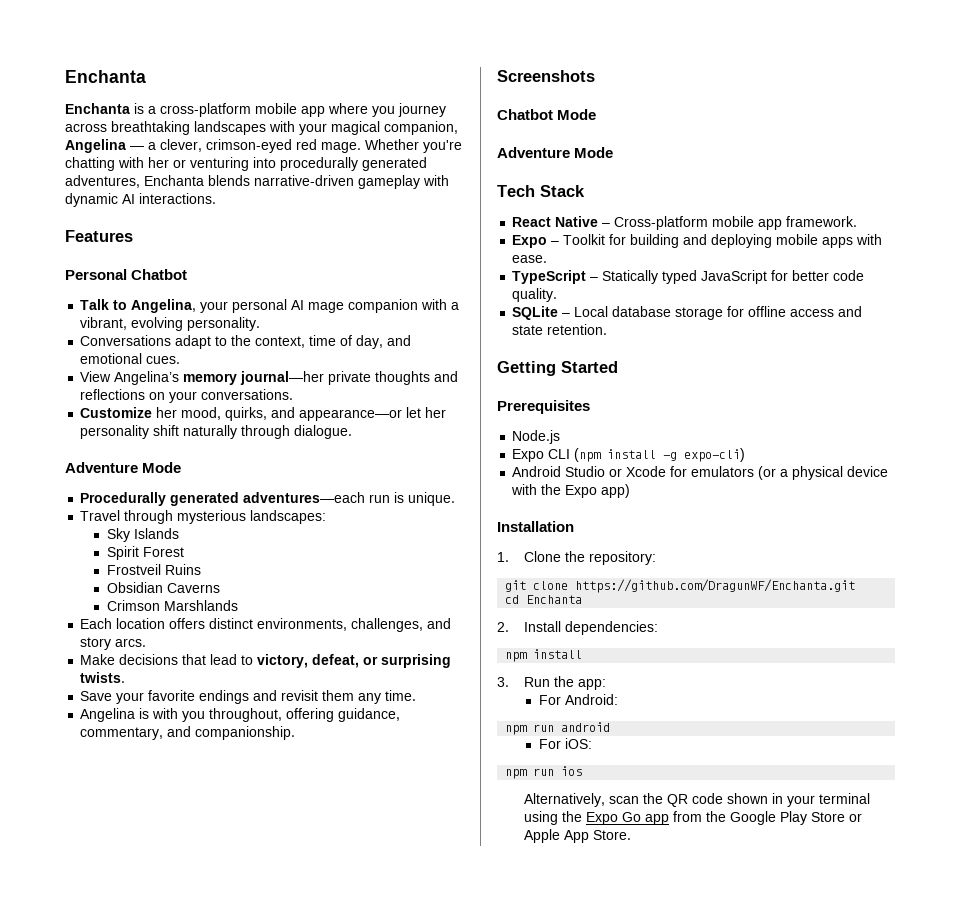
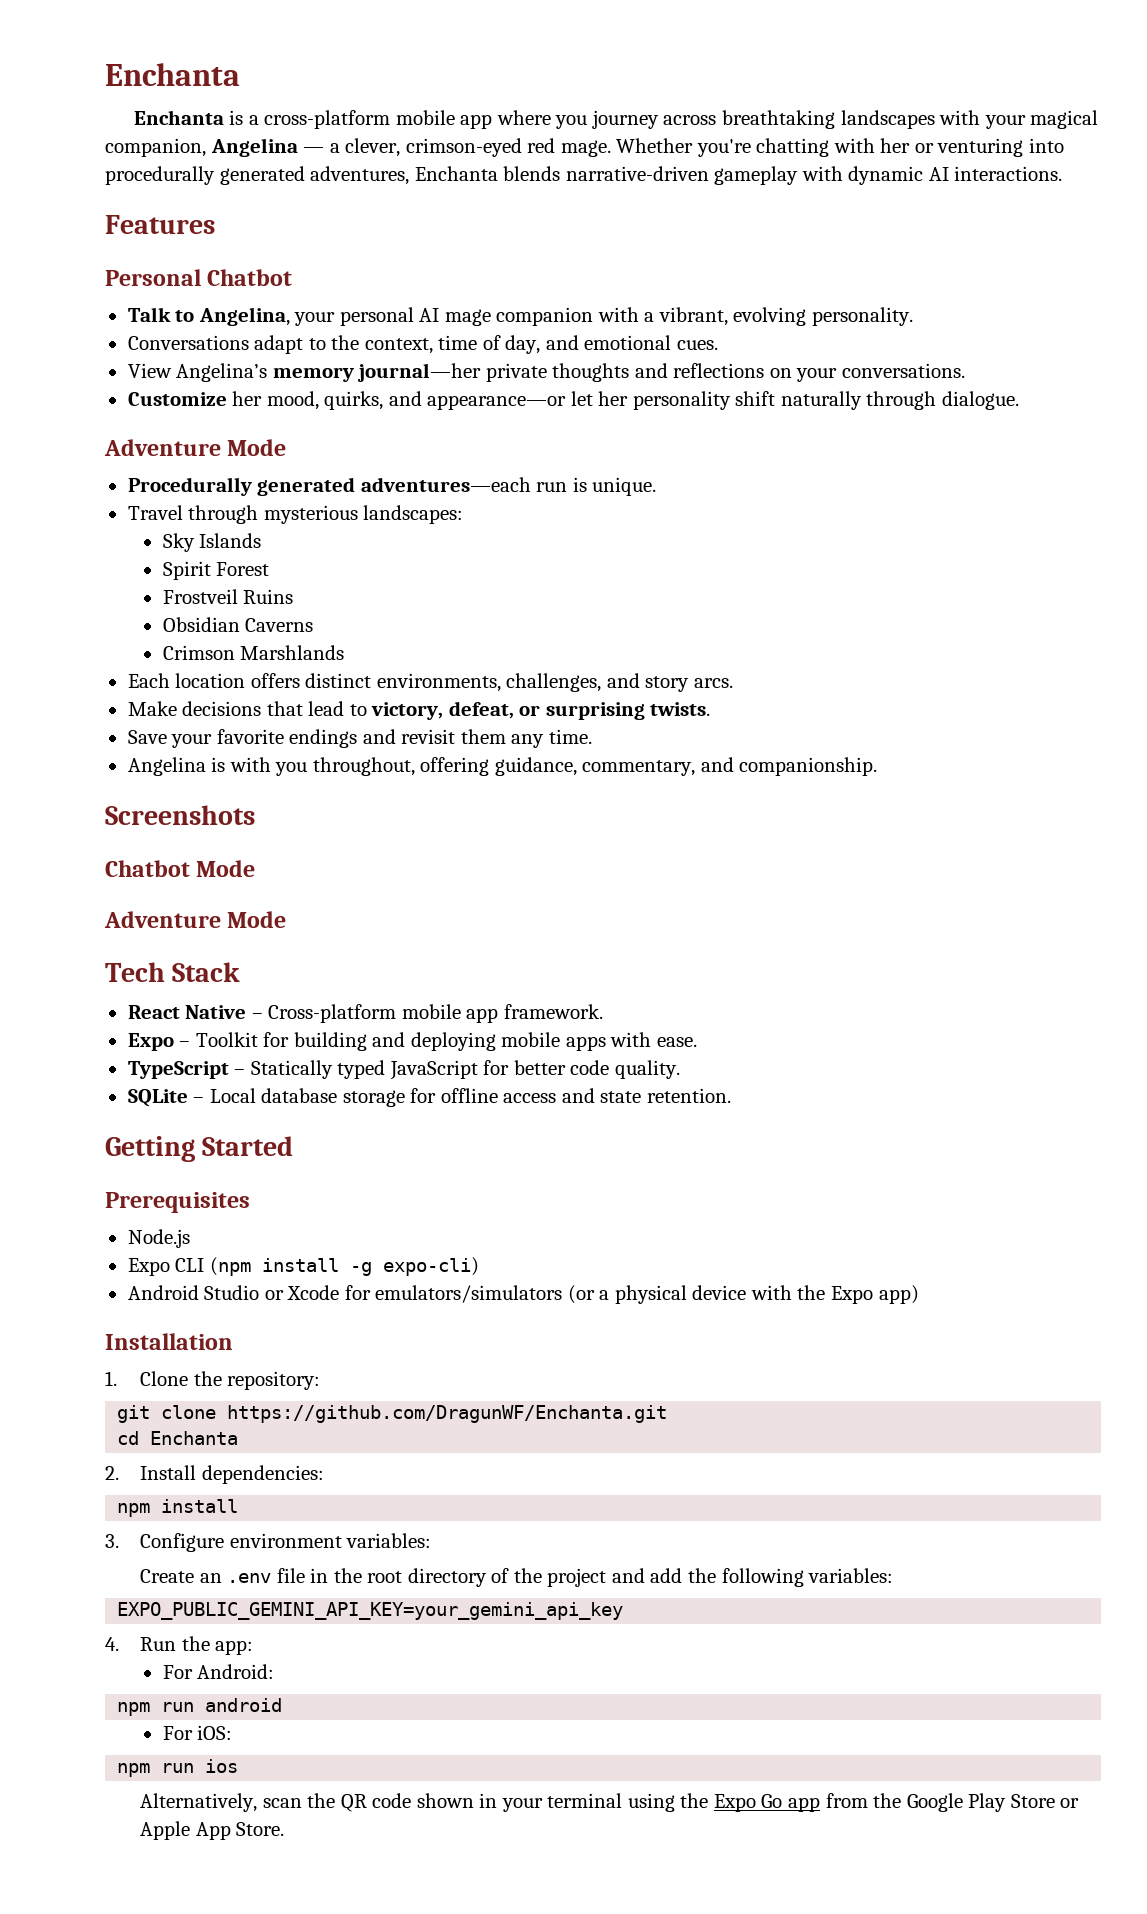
- Android Studio or Xcode for emulators (or a physical device with the Expo app)
+ Android Studio or Xcode for emulators/simulators (or a physical device with the Expo app)
- 3. Run the app:
+ 3. Configure environment variables:
+ Create an .env file in the root directory of the project and add the following variables:
+ EXPO_PUBLIC_GEMINI_API_KEY=your_gemini_api_key
+ 4. Run the app:

